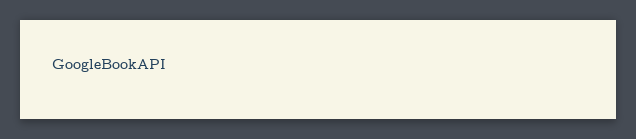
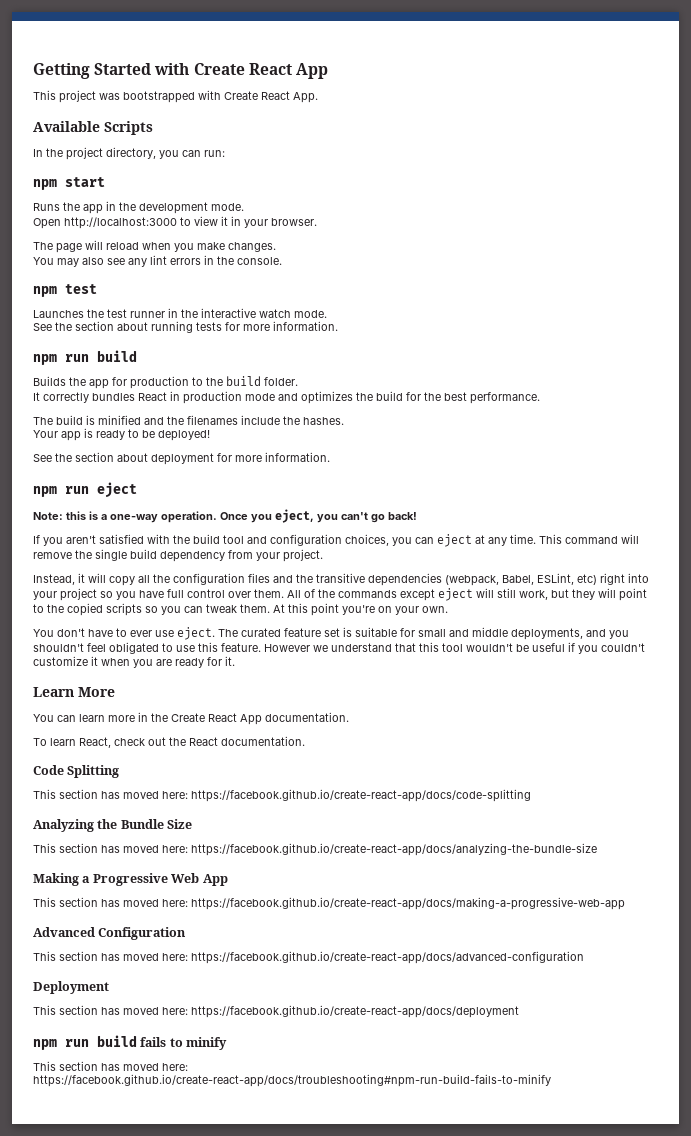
- GoogleBookAPI
+ Getting Started with Create React App
+ This project was bootstrapped with Create React App.
+ Available Scripts
+ In the project directory, you can run:
+ npm start
+ Runs the app in the development mode.
+ Open http://localhost:3000 to view it in your browser.
+ The page will reload when you make changes.
+ You may also see any lint errors in the console.
+ npm test
+ Launches the test runner in the interactive watch mode.
+ See the section about running tests for more information.
+ npm run build
+ Builds the app for production to the build folder.
+ It correctly bundles React in production mode and optimizes the build for the best performance.
+ The build is minified and the filenames include the hashes.
+ Your app is ready to be deployed!
+ See the section about deployment for more information.
+ npm run eject
+ Note: this is a one-way operation. Once you eject, you can't go back!
+ If you aren't satisfied with the build tool and configuration choices, you can eject at any time. This command will remove the single build dependency from your project.
+ Instead, it will copy all the configuration files and the transitive dependencies (webpack, Babel, ESLint, etc) right into your project so you have full control over them. All of the commands except eject will still work, but they will point to the copied scripts so you can tweak them. At this point you're on your own.
+ You don't have to ever use eject. The curated feature set is suitable for small and middle deployments, and you shouldn't feel obligated to use this feature. However we understand that this tool wouldn't be useful if you couldn't customize it when you are ready for it.
+ Learn More
+ You can learn more in the Create React App documentation.
+ To learn React, check out the React documentation.
+ Code Splitting
+ This section has moved here: https://facebook.github.io/create-react-app/docs/code-splitting
+ Analyzing the Bundle Size
+ This section has moved here: https://facebook.github.io/create-react-app/docs/analyzing-the-bundle-size
+ Making a Progressive Web App
+ This section has moved here: https://facebook.github.io/create-react-app/docs/making-a-progressive-web-app
+ Advanced Configuration
+ This section has moved here: https://facebook.github.io/create-react-app/docs/advanced-configuration
+ Deployment
+ This section has moved here: https://facebook.github.io/create-react-app/docs/deployment
+ npm run build fails to minify
+ This section has moved here: https://facebook.github.io/create-react-app/docs/troubleshooting#npm-run-build-fails-to-minify

